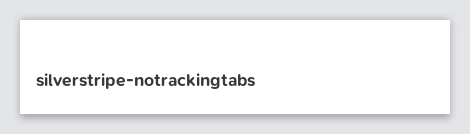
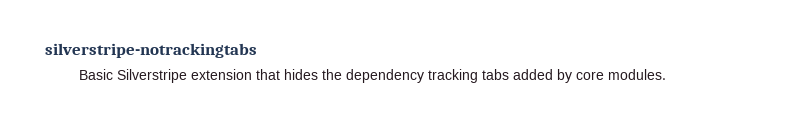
+ Basic Silverstripe extension that hides the dependency tracking tabs added by core modules.

